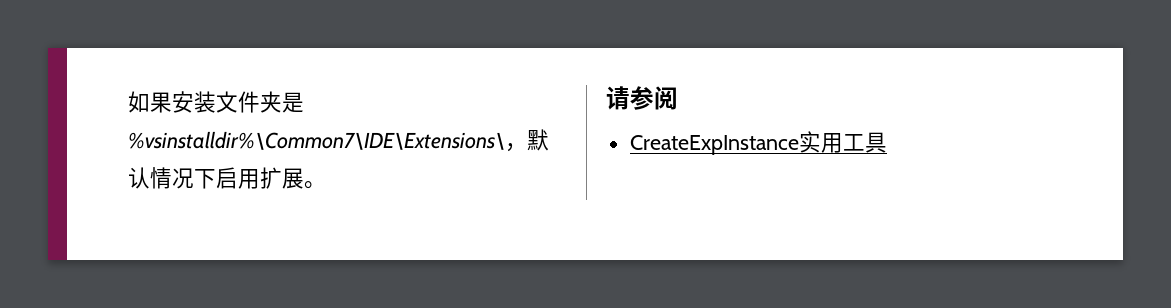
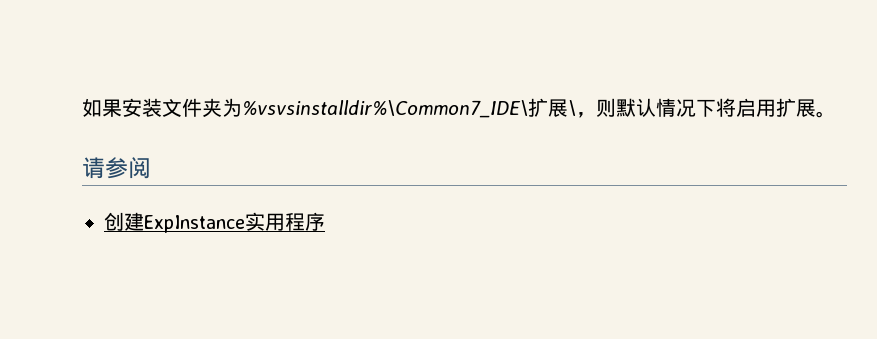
- 如果安装文件夹是%vsinstalldir%\Common7\IDE\Extensions\，默认情况下启用扩展。
+ 如果安装文件夹为%vsvsinstalldir%\Common7_IDE\扩展\，则默认情况下将启用扩展。
- CreateExpInstance实用工具
+ 创建ExpInstance实用程序

